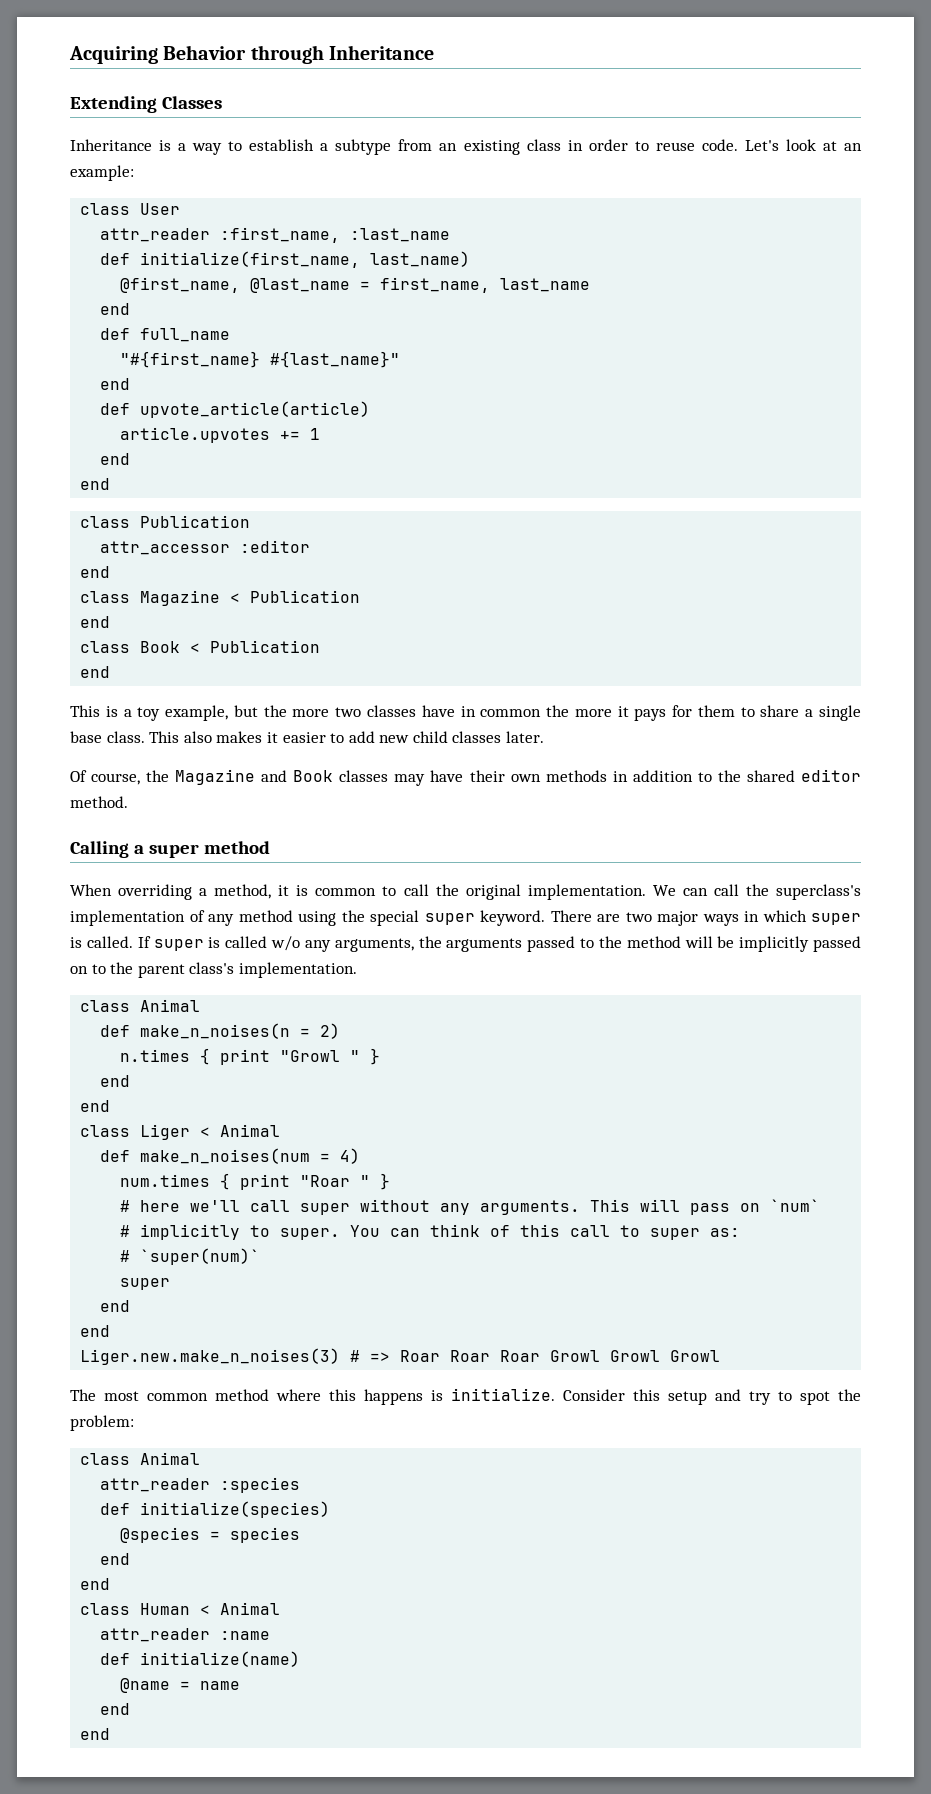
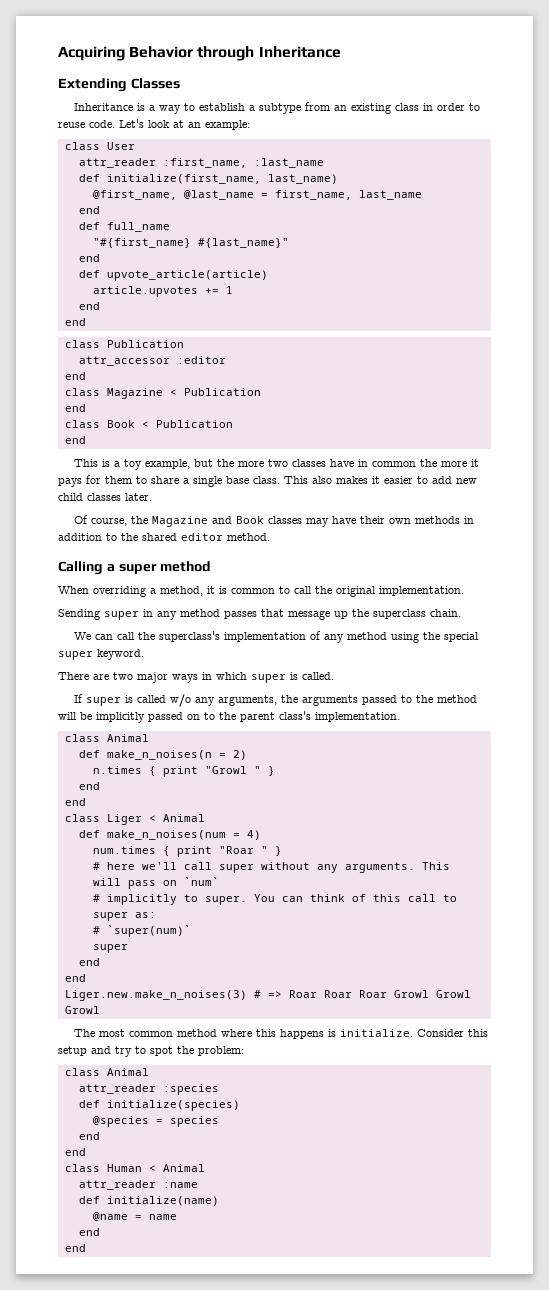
- When overriding a method, it is common to call the original implementation. We can call the superclass's implementation of any method using the special super keyword. There are two major ways in which super is called. If super is called w/o any arguments, the arguments passed to the method will be implicitly passed on to the parent class's implementation.
+ When overriding a method, it is common to call the original implementation.
+ Sending super in any method passes that message up the superclass chain.
+ We can call the superclass's implementation of any method using the special super keyword.
+ There are two major ways in which super is called.
+ If super is called w/o any arguments, the arguments passed to the method will be implicitly passed on to the parent class's implementation.

